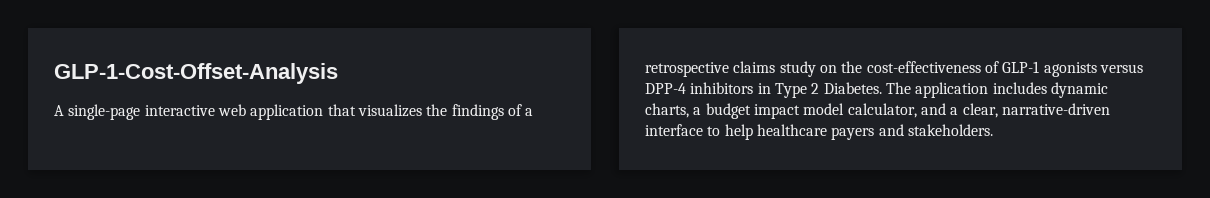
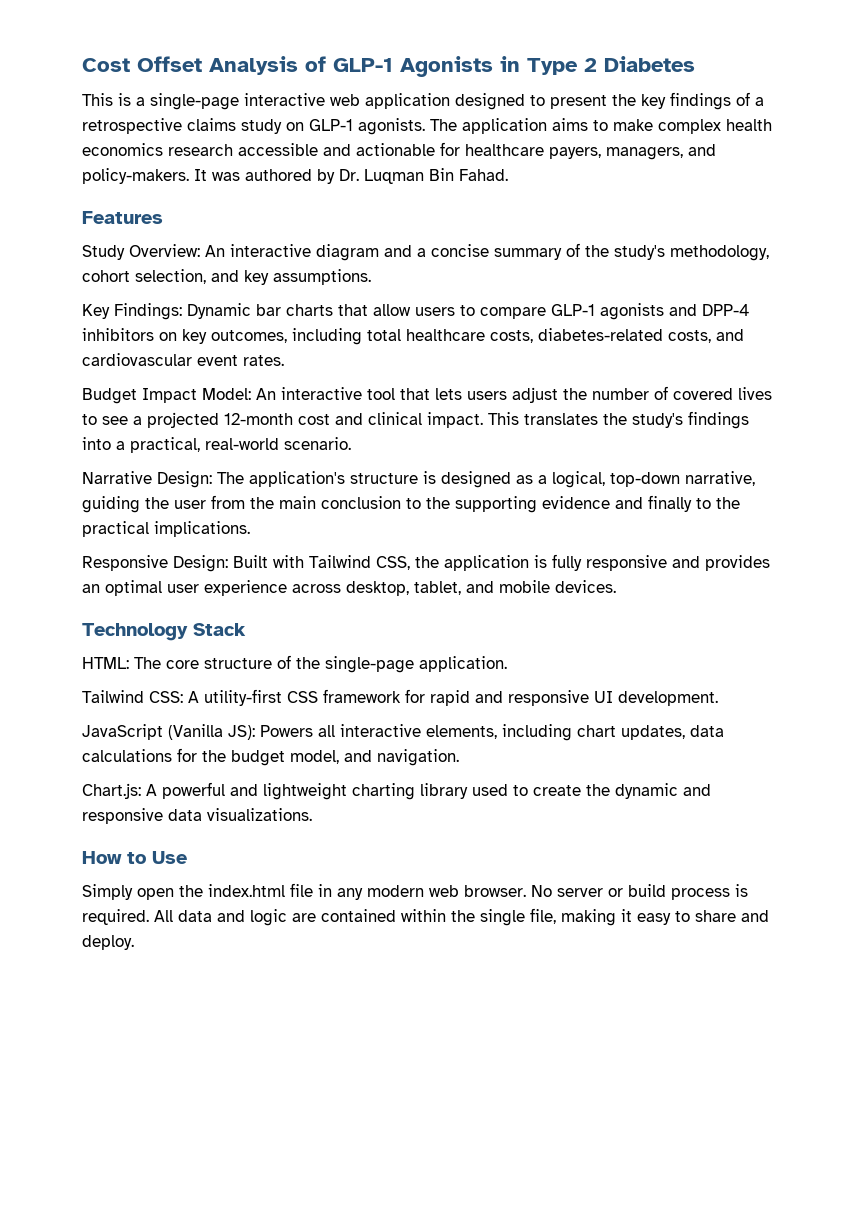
- GLP-1-Cost-Offset-Analysis
- A single-page interactive web application that visualizes the findings of a retrospective claims study on the cost-effectiveness of GLP-1 agonists versus DPP-4 inhibitors in Type 2 Diabetes. The application includes dynamic charts, a budget impact model calculator, and a clear, narrative-driven interface to help healthcare payers and stakeholders.
+ Cost Offset Analysis of GLP-1 Agonists in Type 2 Diabetes
+ This is a single-page interactive web application designed to present the key findings of a retrospective claims study on GLP-1 agonists. The application aims to make complex health economics research accessible and actionable for healthcare payers, managers, and policy-makers. It was authored by Dr. Luqman Bin Fahad.
+ Features
+ Study Overview: An interactive diagram and a concise summary of the study's methodology, cohort selection, and key assumptions.
+ Key Findings: Dynamic bar charts that allow users to compare GLP-1 agonists and DPP-4 inhibitors on key outcomes, including total healthcare costs, diabetes-related costs, and cardiovascular event rates.
+ Budget Impact Model: An interactive tool that lets users adjust the number of covered lives to see a projected 12-month cost and clinical impact. This translates the study's findings into a practical, real-world scenario.
+ Narrative Design: The application's structure is designed as a logical, top-down narrative, guiding the user from the main conclusion to the supporting evidence and finally to the practical implications.
+ Responsive Design: Built with Tailwind CSS, the application is fully responsive and provides an optimal user experience across desktop, tablet, and mobile devices.
+ Technology Stack
+ HTML: The core structure of the single-page application.
+ Tailwind CSS: A utility-first CSS framework for rapid and responsive UI development.
+ JavaScript (Vanilla JS): Powers all interactive elements, including chart updates, data calculations for the budget model, and navigation.
+ Chart.js: A powerful and lightweight charting library used to create the dynamic and responsive data visualizations.
+ How to Use
+ Simply open the index.html file in any modern web browser. No server or build process is required. All data and logic are contained within the single file, making it easy to share and deploy.

